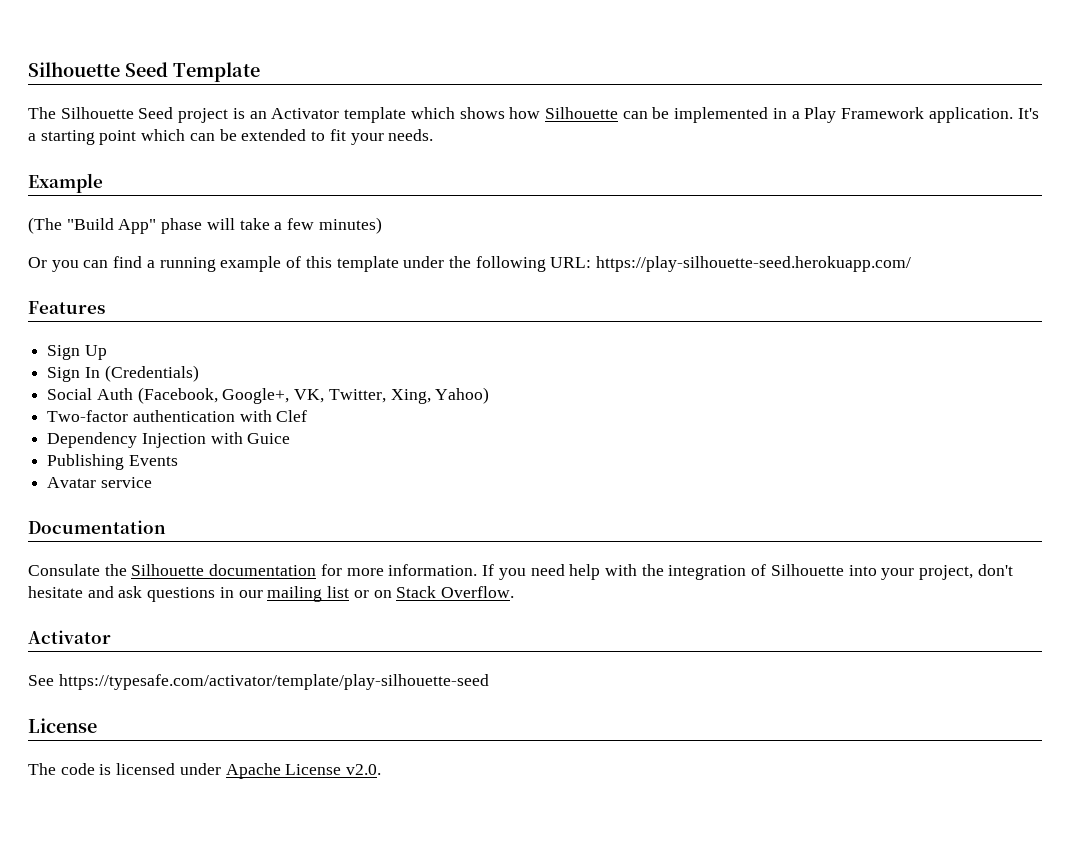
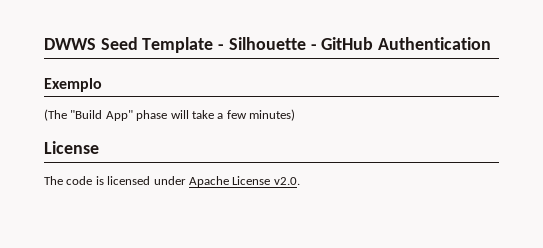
- Silhouette Seed Template
- The Silhouette Seed project is an Activator template which shows how Silhouette can be implemented in a Play Framework application. It's a starting point which can be extended to fit your needs.
- Example
+ DWWS Seed Template - Silhouette - GitHub Authentication
+ Exemplo
- Or you can find a running example of this template under the following URL: https://play-silhouette-seed.herokuapp.com/
- Features
- Sign Up
- Sign In (Credentials)
- Social Auth (Facebook, Google+, VK, Twitter, Xing, Yahoo)
- Two-factor authentication with Clef
- Dependency Injection with Guice
- Publishing Events
- Avatar service
- Documentation
- Consulate the Silhouette documentation for more information. If you need help with the integration of Silhouette into your project, don't hesitate and ask questions in our mailing list or on Stack Overflow.
- Activator
- See https://typesafe.com/activator/template/play-silhouette-seed

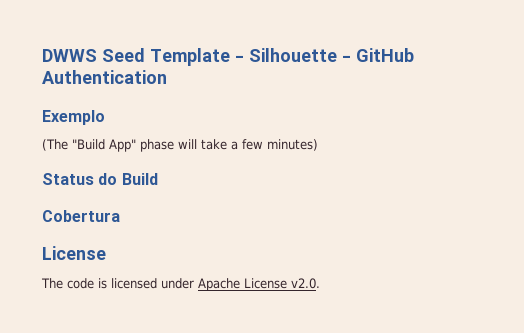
+ Status do Build
+ Cobertura

